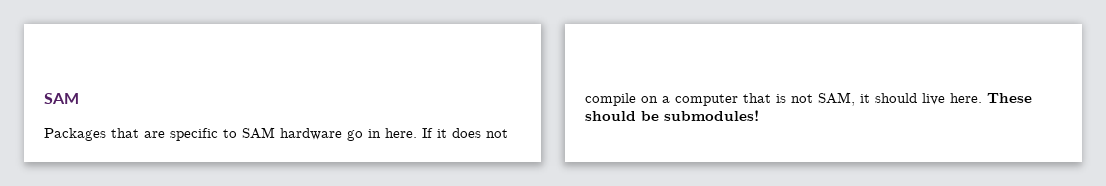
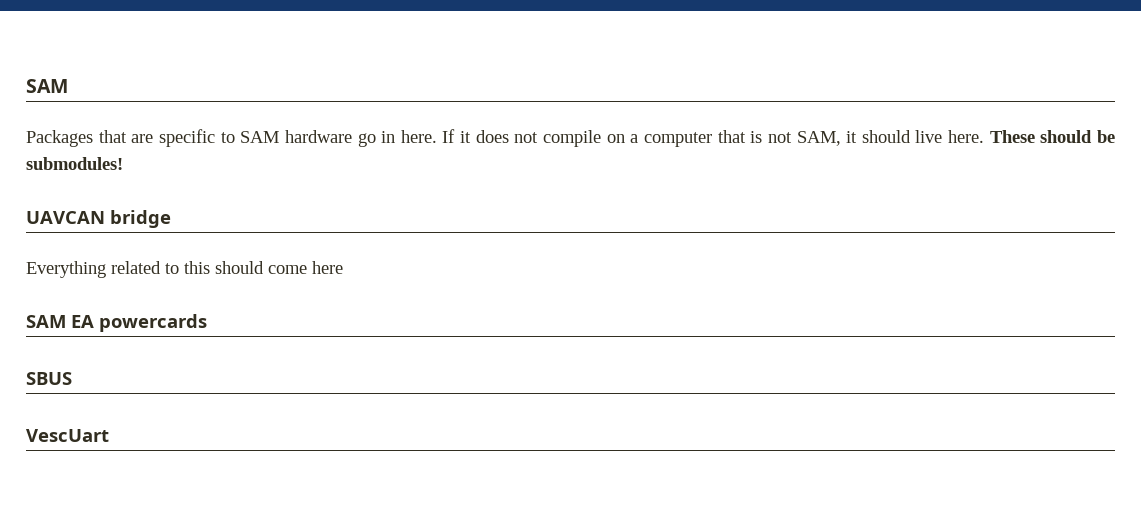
+ UAVCAN bridge
+ Everything related to this should come here
+ SAM EA powercards
+ SBUS
+ VescUart

